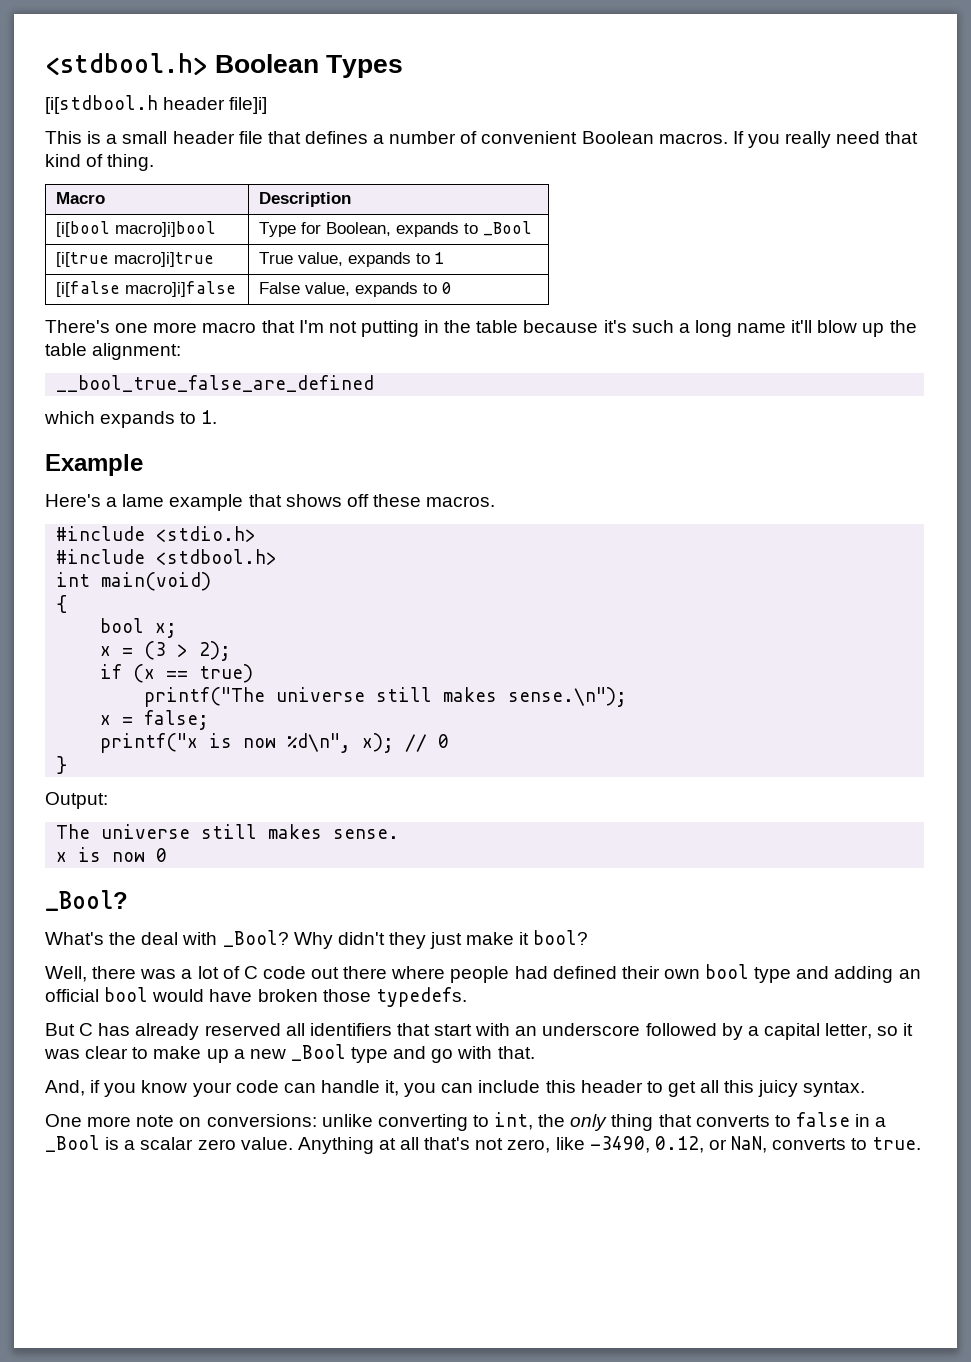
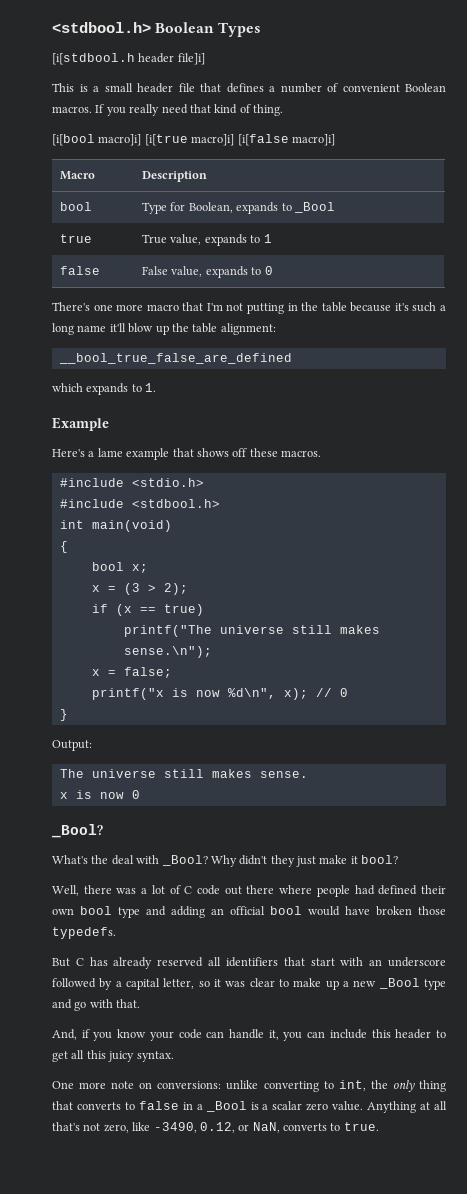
+ [i[bool macro]i] [i[true macro]i] [i[false macro]i]
- [i[bool macro]i]bool | Type for Boolean, expands to _Bool
+ bool | Type for Boolean, expands to _Bool
- [i[true macro]i]true | True value, expands to 1
+ true | True value, expands to 1
- [i[false macro]i]false | False value, expands to 0
+ false | False value, expands to 0

